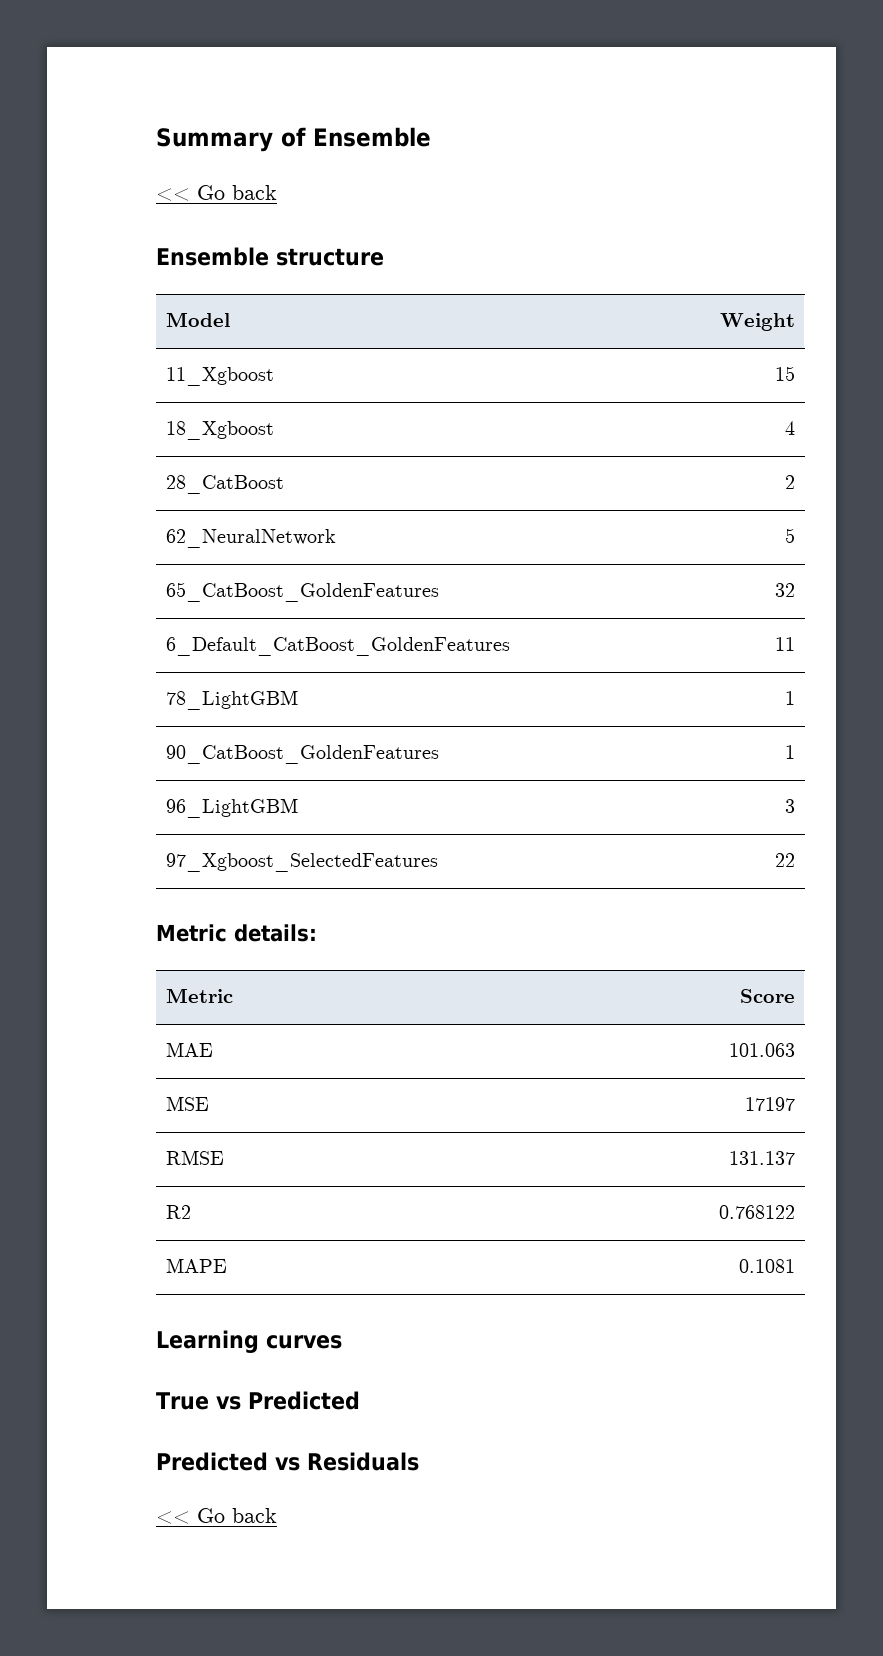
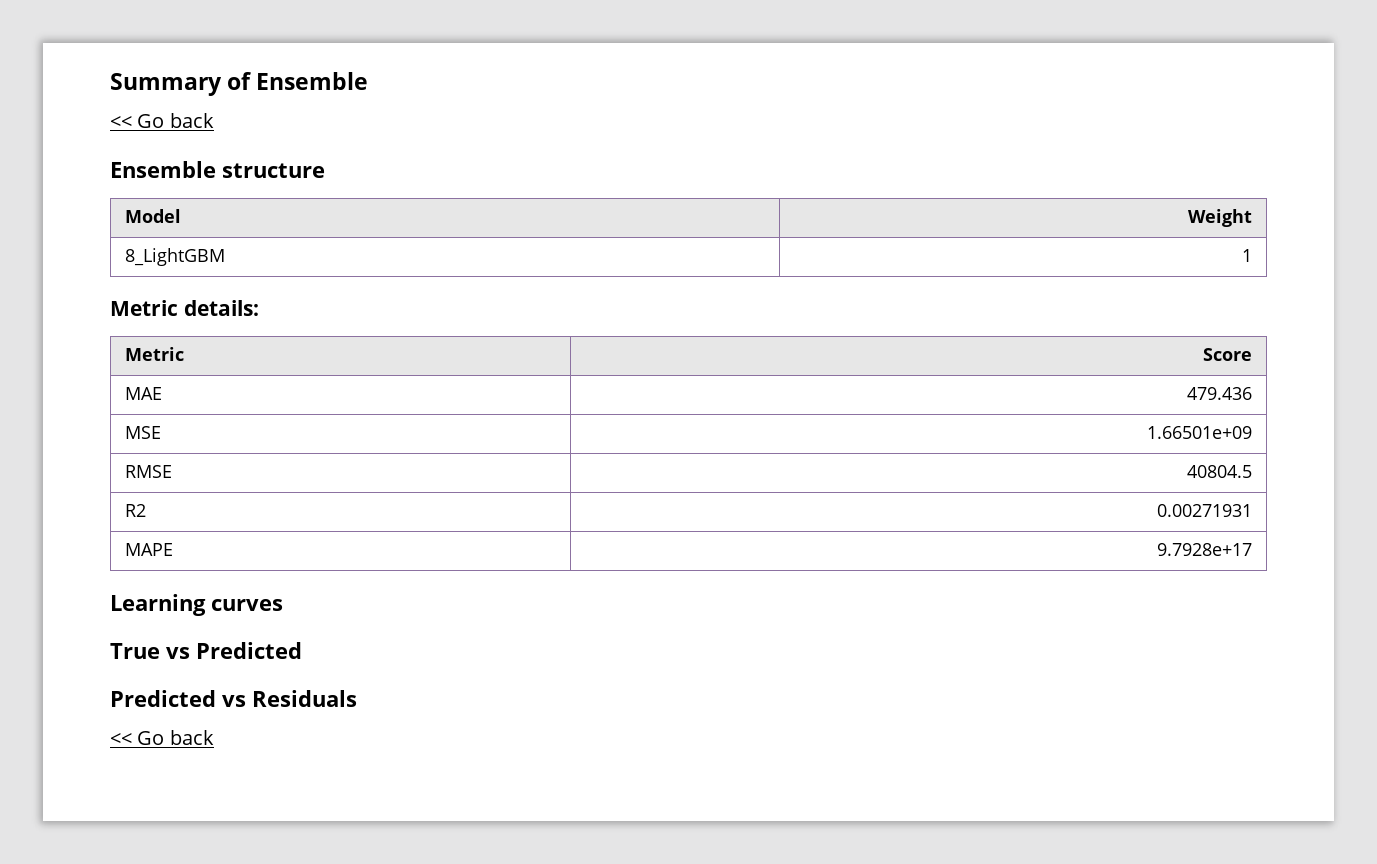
- 11_Xgboost | 15
- 18_Xgboost | 4
- 28_CatBoost | 2
- 62_NeuralNetwork | 5
- 65_CatBoost_GoldenFeatures | 32
- 6_Default_CatBoost_GoldenFeatures | 11
- 78_LightGBM | 1
- 90_CatBoost_GoldenFeatures | 1
- 96_LightGBM | 3
- 97_Xgboost_SelectedFeatures | 22
+ 8_LightGBM | 1
- MAE | 101.063
+ MAE | 479.436
- MSE | 17197
+ MSE | 1.66501e+09
- RMSE | 131.137
+ RMSE | 40804.5
- R2 | 0.768122
+ R2 | 0.00271931
- MAPE | 0.1081
+ MAPE | 9.7928e+17

